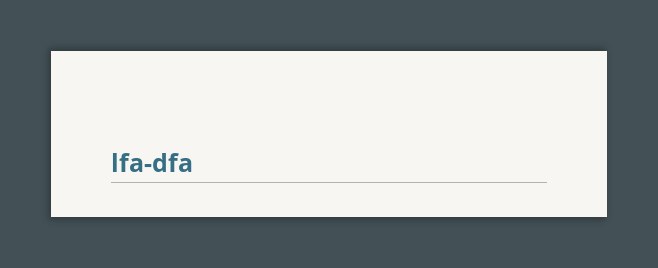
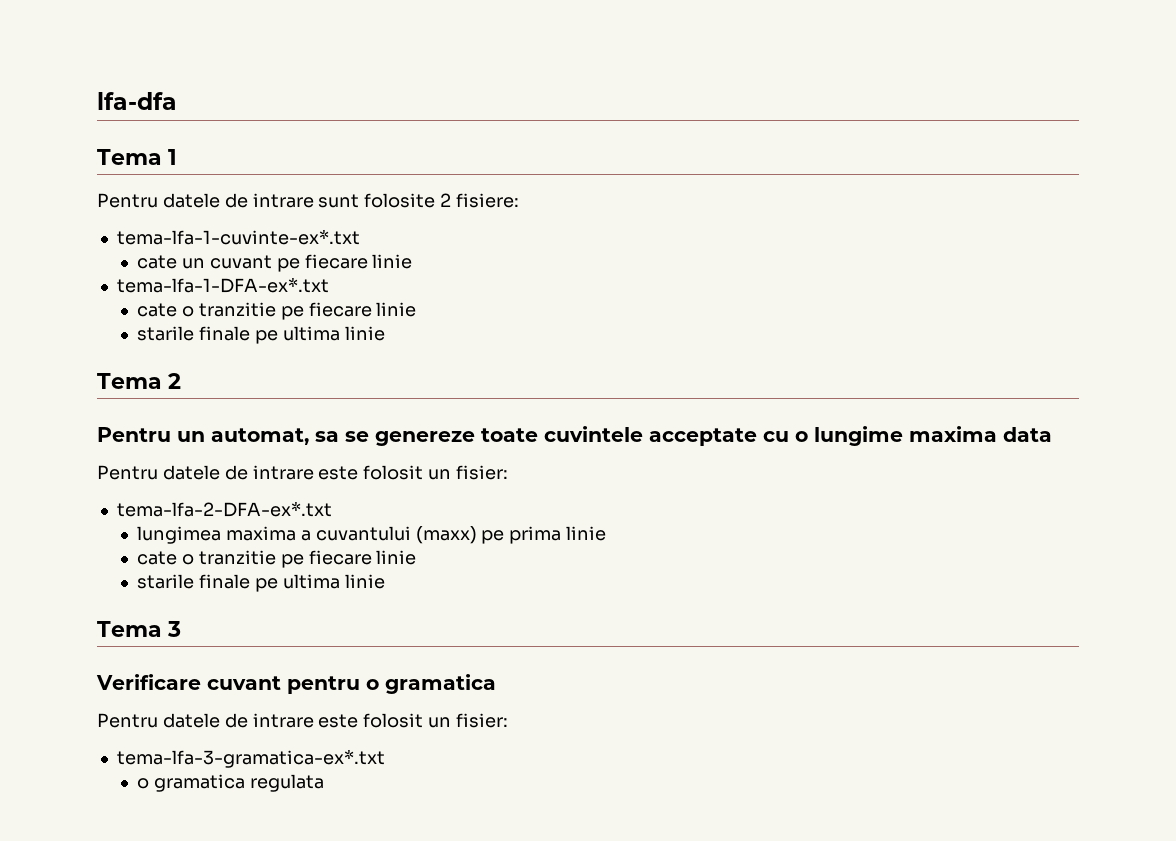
+ Tema 1
+ Pentru datele de intrare sunt folosite 2 fisiere:
+ tema-lfa-1-cuvinte-ex*.txt
+ cate un cuvant pe fiecare linie
+ tema-lfa-1-DFA-ex*.txt
+ cate o tranzitie pe fiecare linie
+ starile finale pe ultima linie
+ Tema 2
+ Pentru un automat, sa se genereze toate cuvintele acceptate cu o lungime maxima data
+ Pentru datele de intrare este folosit un fisier:
+ tema-lfa-2-DFA-ex*.txt
+ lungimea maxima a cuvantului (maxx) pe prima linie
+ cate o tranzitie pe fiecare linie
+ starile finale pe ultima linie
+ Tema 3
+ Verificare cuvant pentru o gramatica
+ Pentru datele de intrare este folosit un fisier:
+ tema-lfa-3-gramatica-ex*.txt
+ o gramatica regulata

